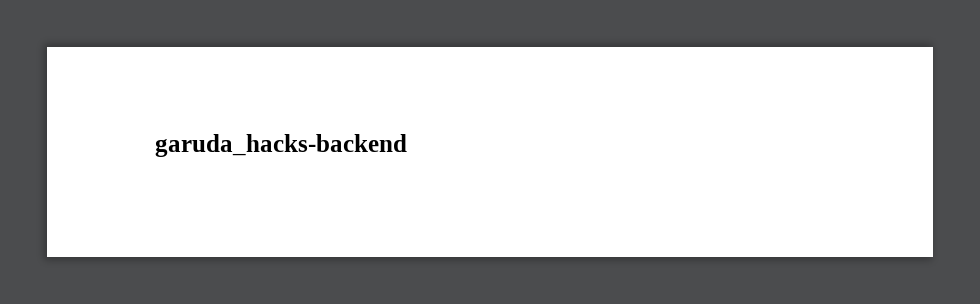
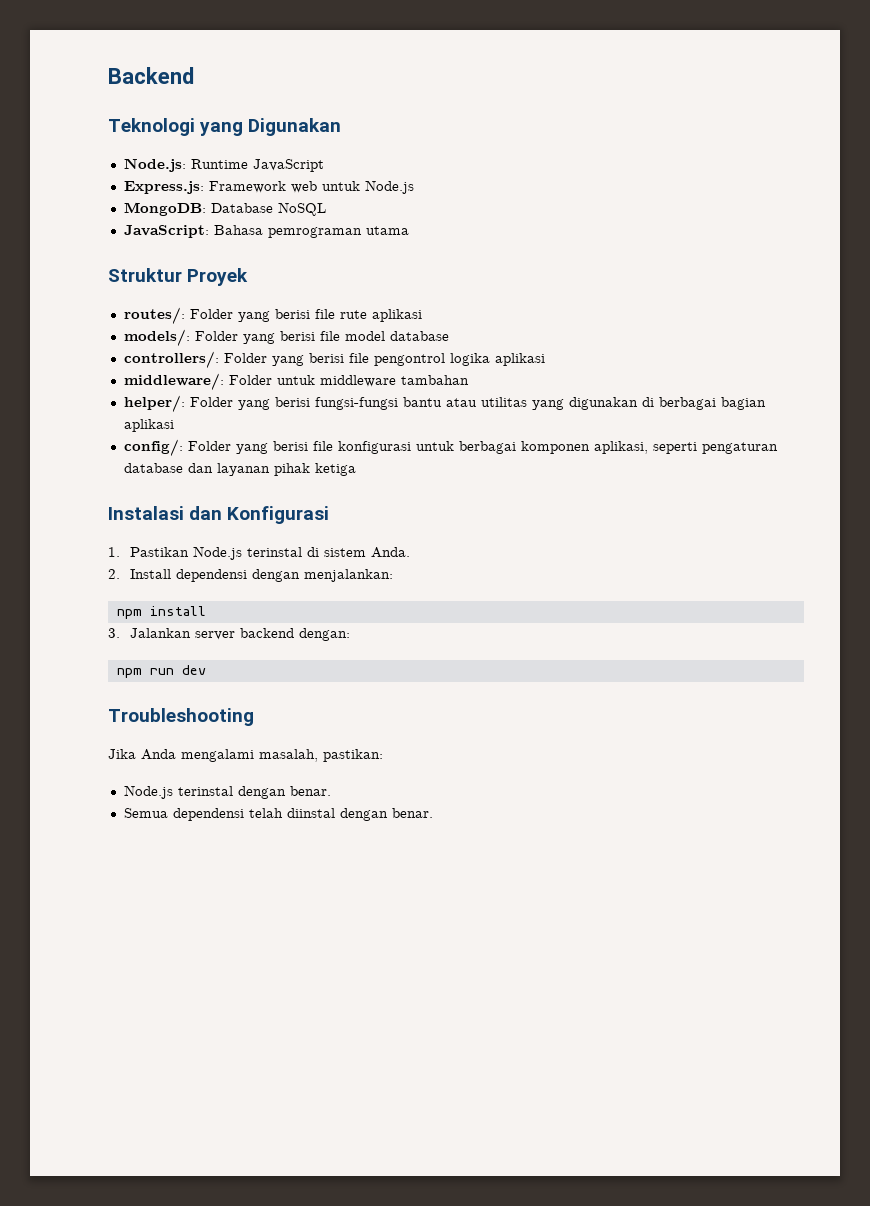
- garuda_hacks-backend
+ Backend
+ Teknologi yang Digunakan
+ Node.js: Runtime JavaScript
+ Express.js: Framework web untuk Node.js
+ MongoDB: Database NoSQL
+ JavaScript: Bahasa pemrograman utama
+ Struktur Proyek
+ routes/: Folder yang berisi file rute aplikasi
+ models/: Folder yang berisi file model database
+ controllers/: Folder yang berisi file pengontrol logika aplikasi
+ middleware/: Folder untuk middleware tambahan
+ helper/: Folder yang berisi fungsi-fungsi bantu atau utilitas yang digunakan di berbagai bagian aplikasi
+ config/: Folder yang berisi file konfigurasi untuk berbagai komponen aplikasi, seperti pengaturan database dan layanan pihak ketiga
+ Instalasi dan Konfigurasi
+ 1. Pastikan Node.js terinstal di sistem Anda.
+ 2. Install dependensi dengan menjalankan:
+ npm install
+ 3. Jalankan server backend dengan:
+ npm run dev
+ Troubleshooting
+ Jika Anda mengalami masalah, pastikan:
+ Node.js terinstal dengan benar.
+ Semua dependensi telah diinstal dengan benar.

